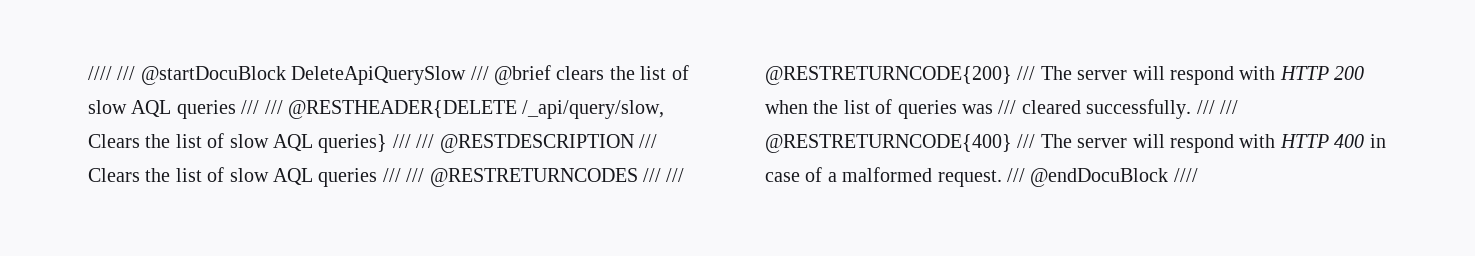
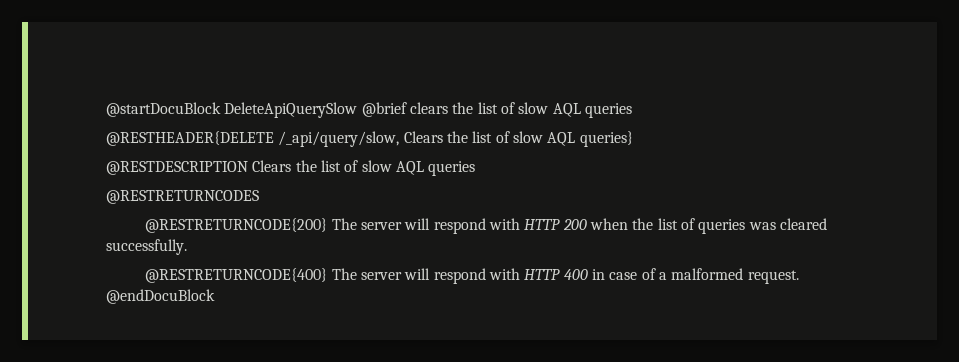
- //// /// @startDocuBlock DeleteApiQuerySlow /// @brief clears the list of slow AQL queries /// /// @RESTHEADER{DELETE /_api/query/slow, Clears the list of slow AQL queries} /// /// @RESTDESCRIPTION /// Clears the list of slow AQL queries /// /// @RESTRETURNCODES /// /// @RESTRETURNCODE{200} /// The server will respond with HTTP 200 when the list of queries was /// cleared successfully. /// /// @RESTRETURNCODE{400} /// The server will respond with HTTP 400 in case of a malformed request.
+ @startDocuBlock DeleteApiQuerySlow @brief clears the list of slow AQL queries
+ @RESTHEADER{DELETE /_api/query/slow, Clears the list of slow AQL queries}
+ @RESTDESCRIPTION Clears the list of slow AQL queries
+ @RESTRETURNCODES
+ @RESTRETURNCODE{200} The server will respond with HTTP 200 when the list of queries was cleared successfully.
+ @RESTRETURNCODE{400} The server will respond with HTTP 400 in case of a malformed request.
- /// @endDocuBlock ////
+ @endDocuBlock

